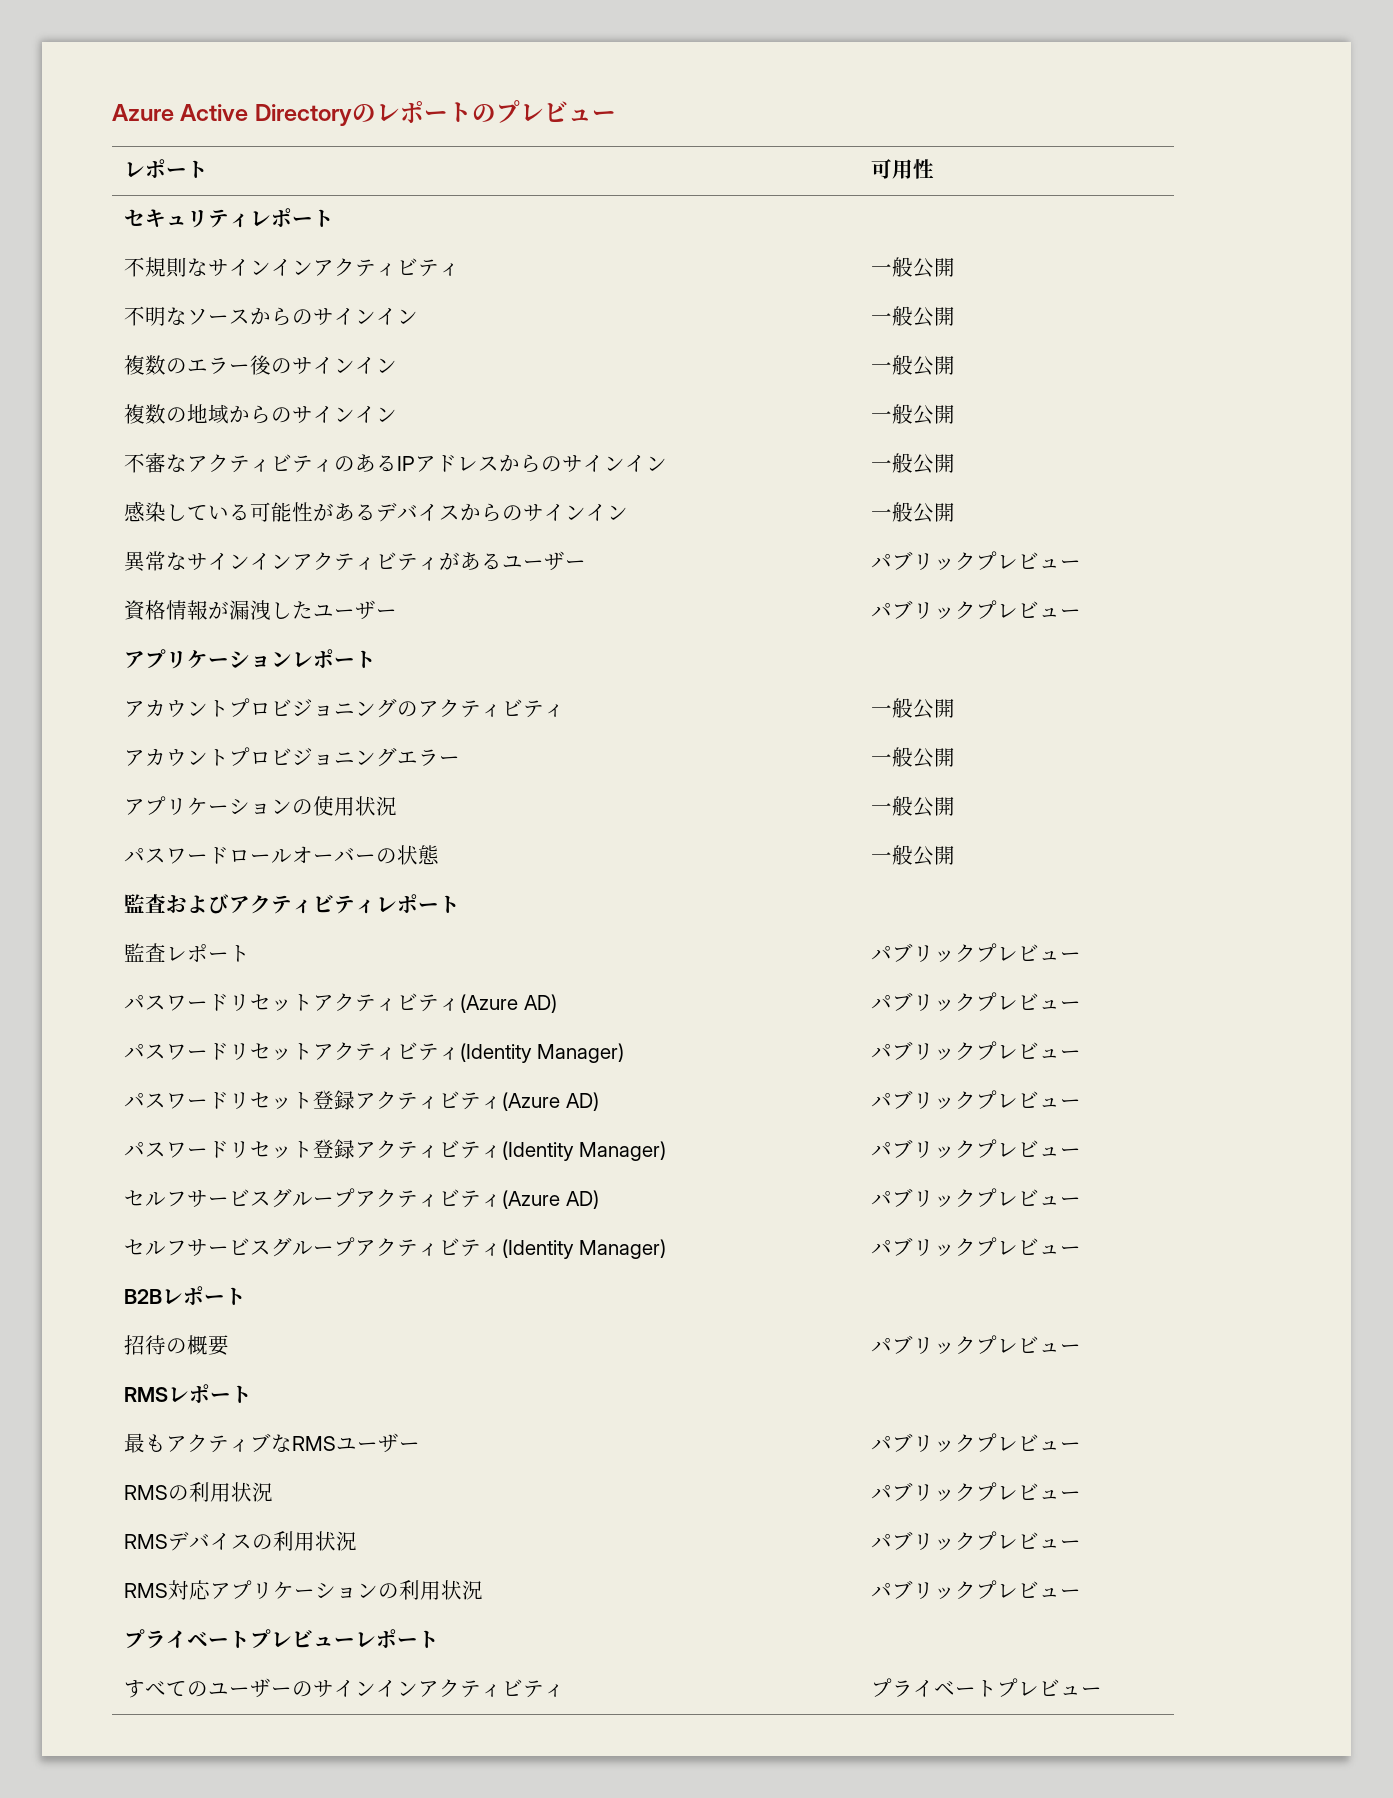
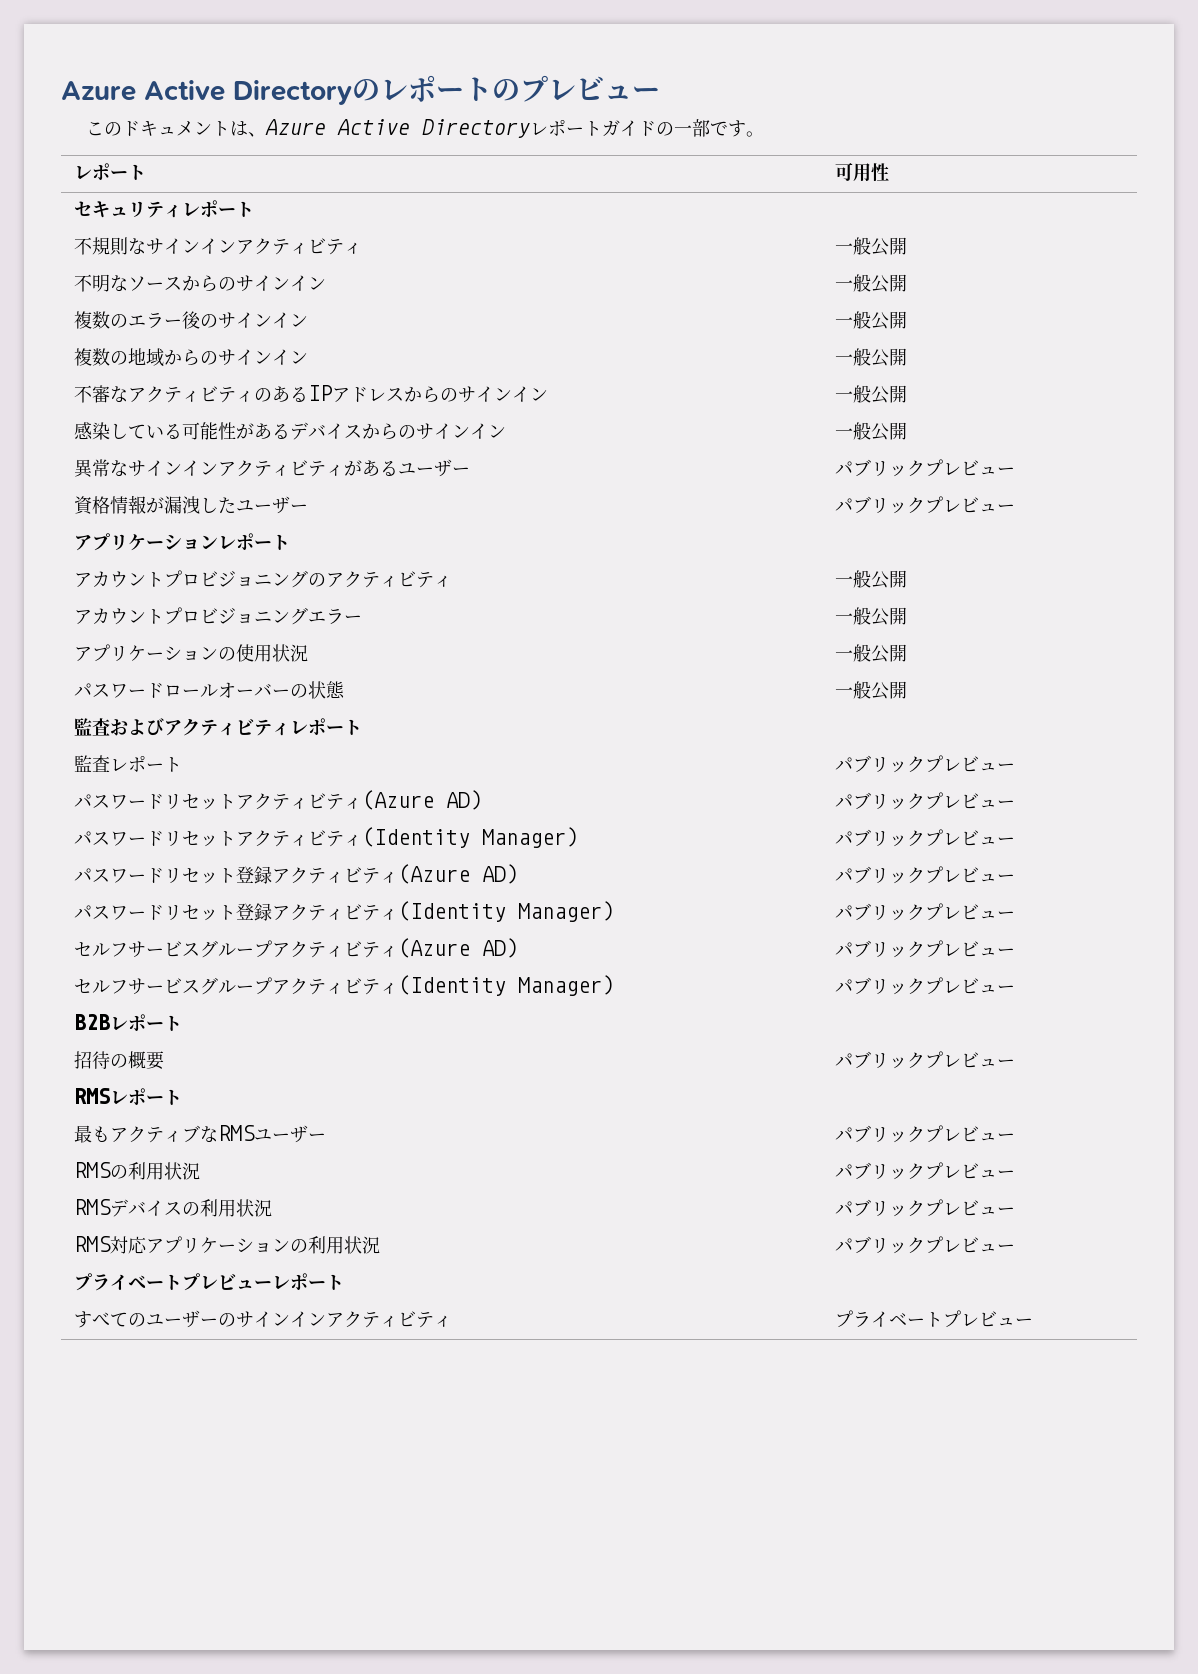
+ このドキュメントは、Azure Active Directoryレポートガイドの一部です。

